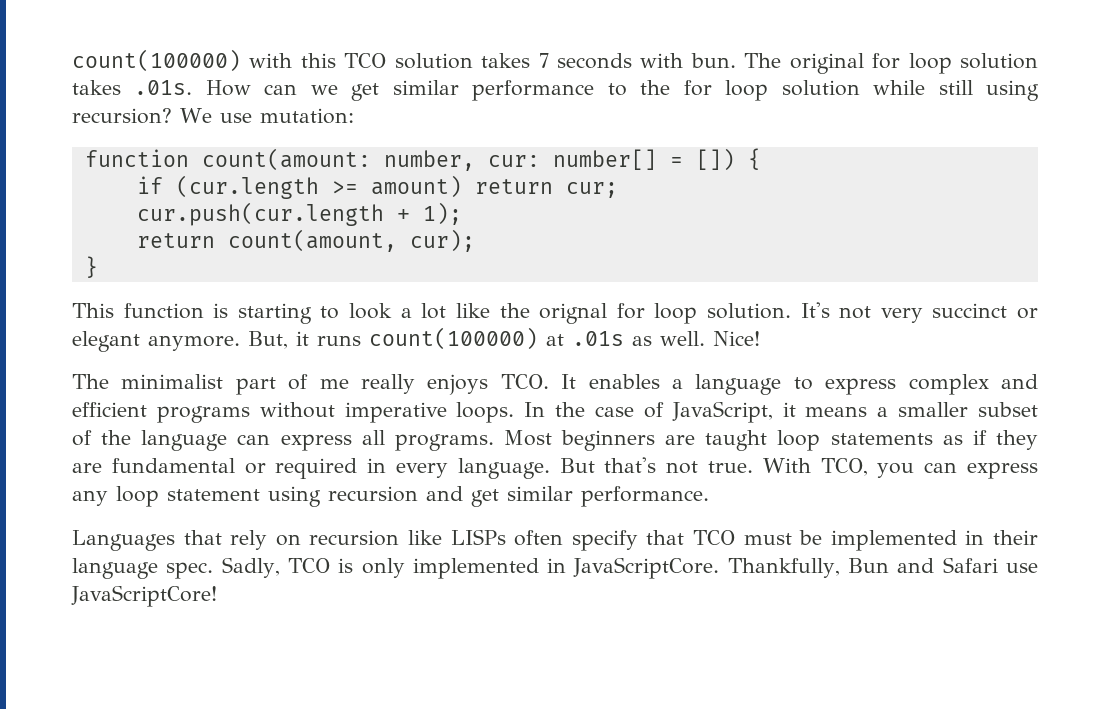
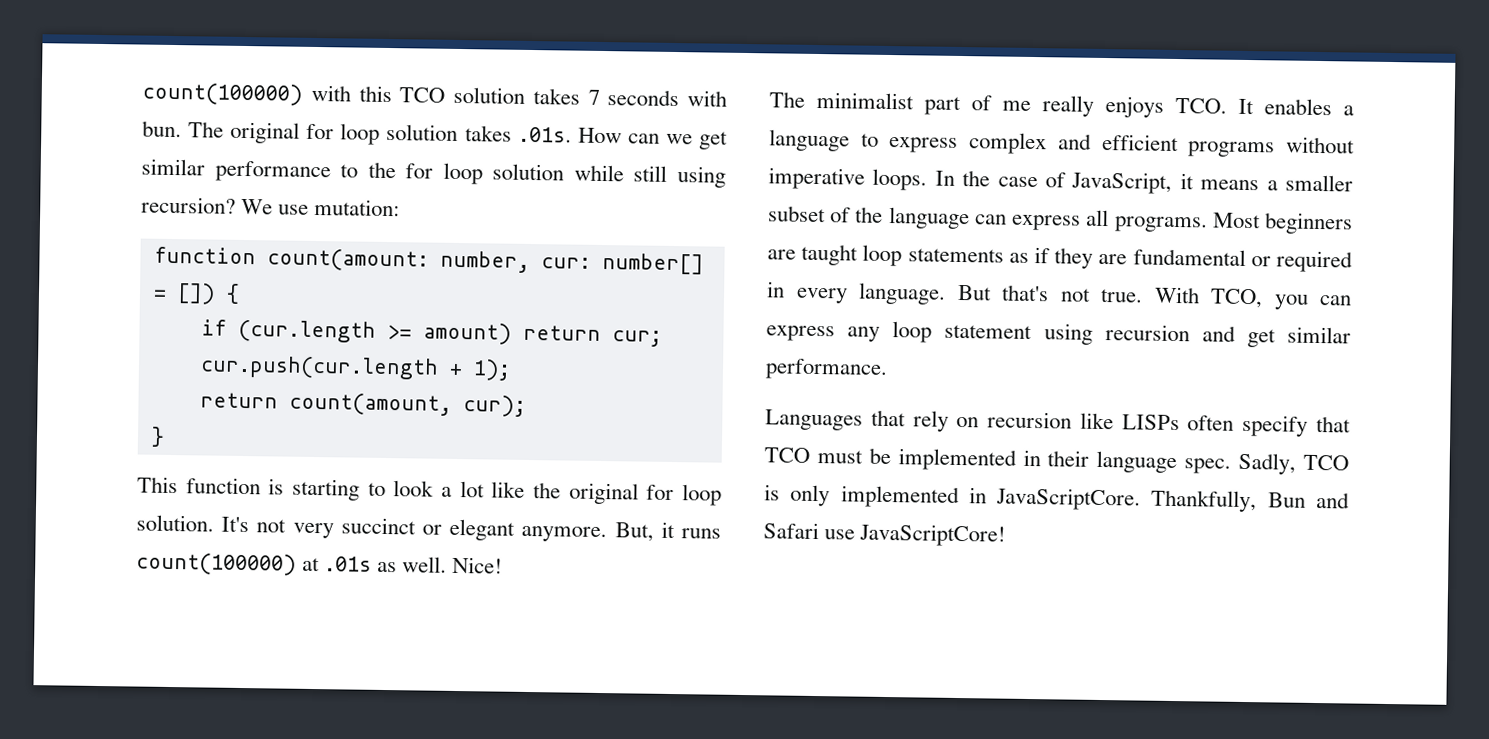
- This function is starting to look a lot like the orignal for loop solution.
+ This function is starting to look a lot like the original for loop solution.

